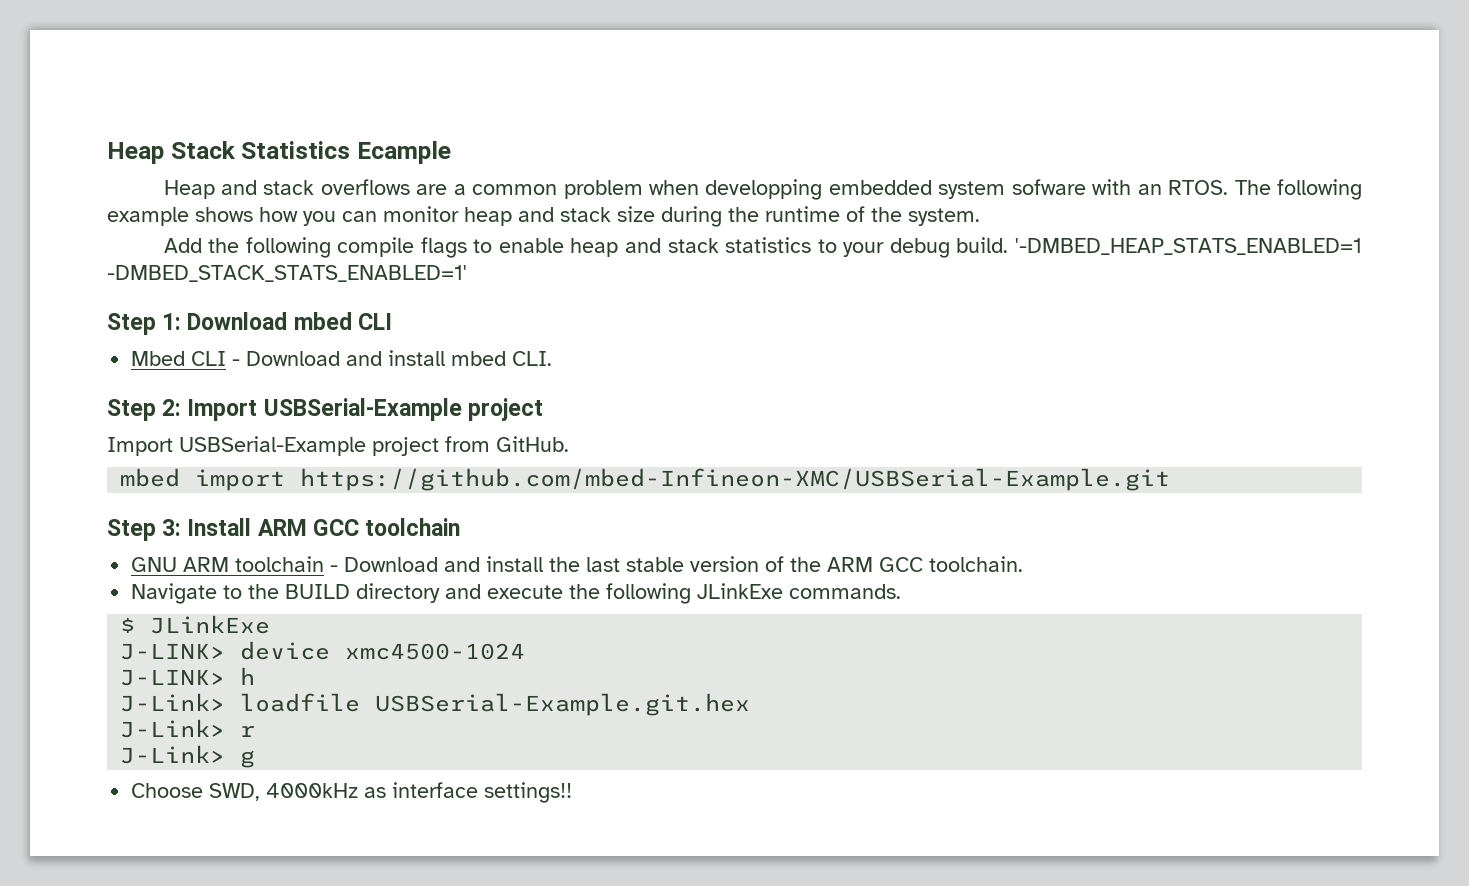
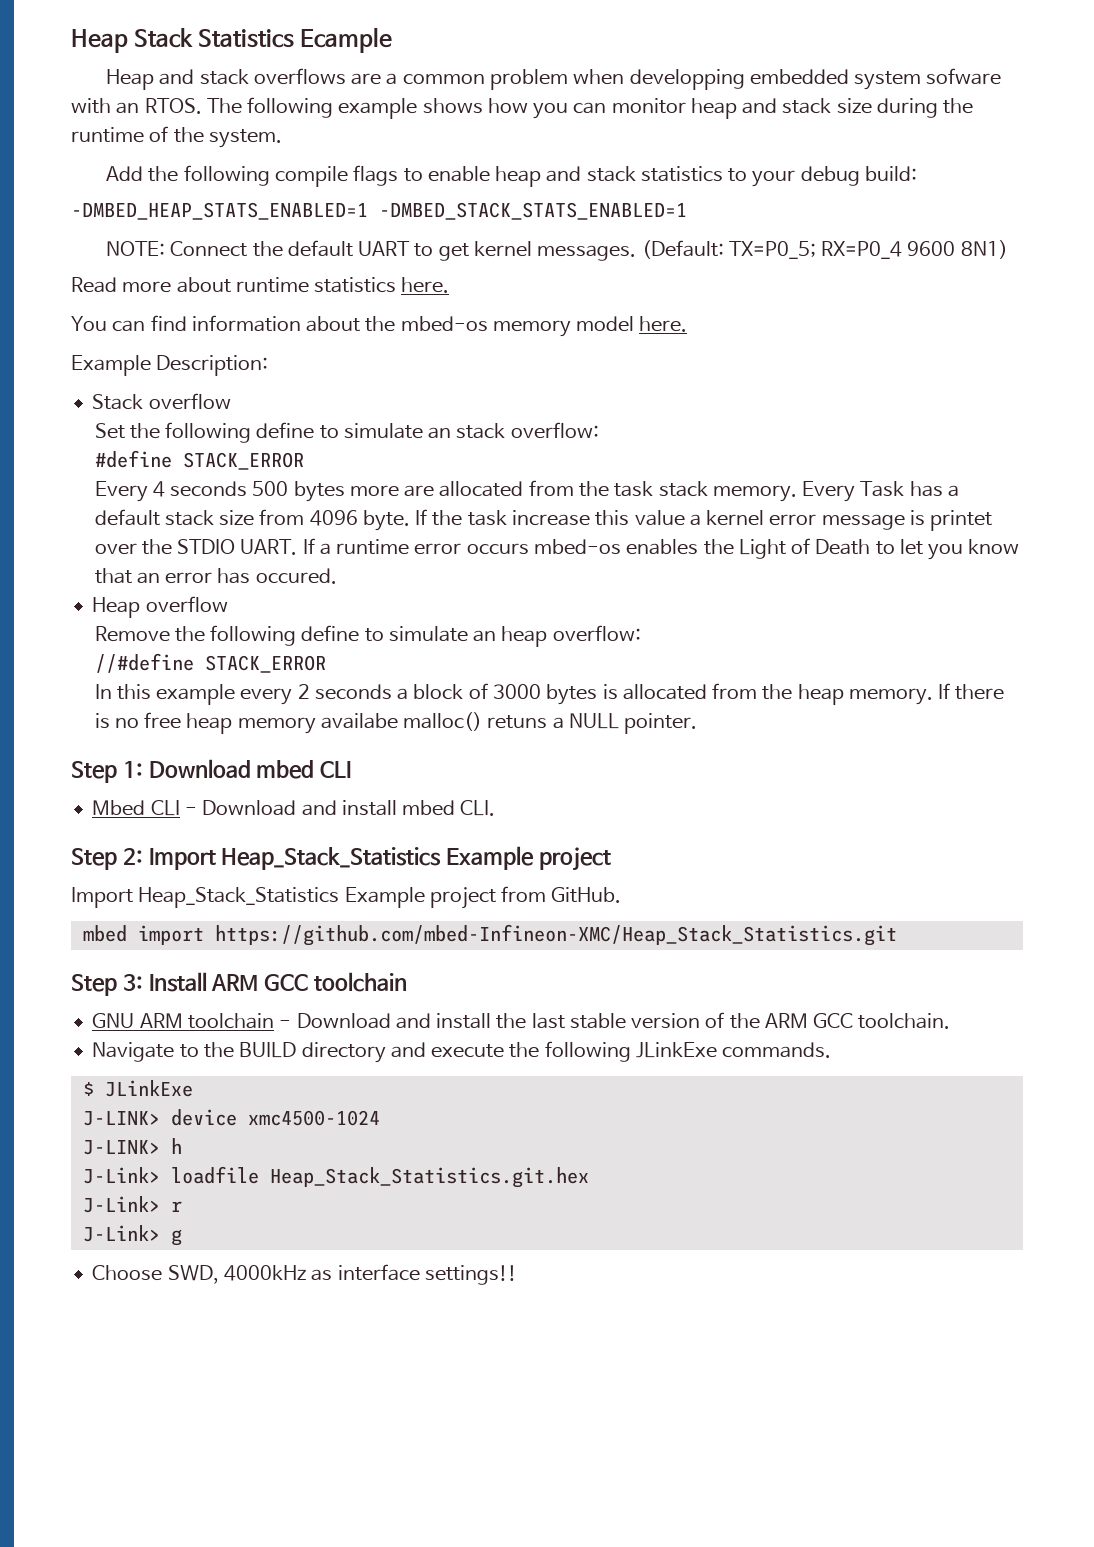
- Add the following compile flags to enable heap and stack statistics to your debug build. '-DMBED_HEAP_STATS_ENABLED=1 -DMBED_STACK_STATS_ENABLED=1'
+ Add the following compile flags to enable heap and stack statistics to your debug build:
+ -DMBED_HEAP_STATS_ENABLED=1 -DMBED_STACK_STATS_ENABLED=1
+ NOTE: Connect the default UART to get kernel messages. (Default: TX=P0_5; RX=P0_4 9600 8N1)
+ Read more about runtime statistics here.
+ You can find information about the mbed-os memory model here.
+ Example Description:
+ Stack overflow
+ Set the following define to simulate an stack overflow:
+ #define STACK_ERROR
+ Every 4 seconds 500 bytes more are allocated from the task stack memory. Every Task has a default stack size from 4096 byte. If the task increase this value a kernel error message is printet over the STDIO UART. If a runtime error occurs mbed-os enables the Light of Death to let you know that an error has occured.
+ Heap overflow
+ Remove the following define to simulate an heap overflow:
+ //#define STACK_ERROR
+ In this example every 2 seconds a block of 3000 bytes is allocated from the heap memory. If there is no free heap memory availabe malloc() retuns a NULL pointer.
- Step 2: Import USBSerial-Example project
+ Step 2: Import Heap_Stack_Statistics Example project
- Import USBSerial-Example project from GitHub.
+ Import Heap_Stack_Statistics Example project from GitHub.
- mbed import https://github.com/mbed-Infineon-XMC/USBSerial-Example.git
+ mbed import https://github.com/mbed-Infineon-XMC/Heap_Stack_Statistics.git
- J-Link> loadfile USBSerial-Example.git.hex
+ J-Link> loadfile Heap_Stack_Statistics.git.hex

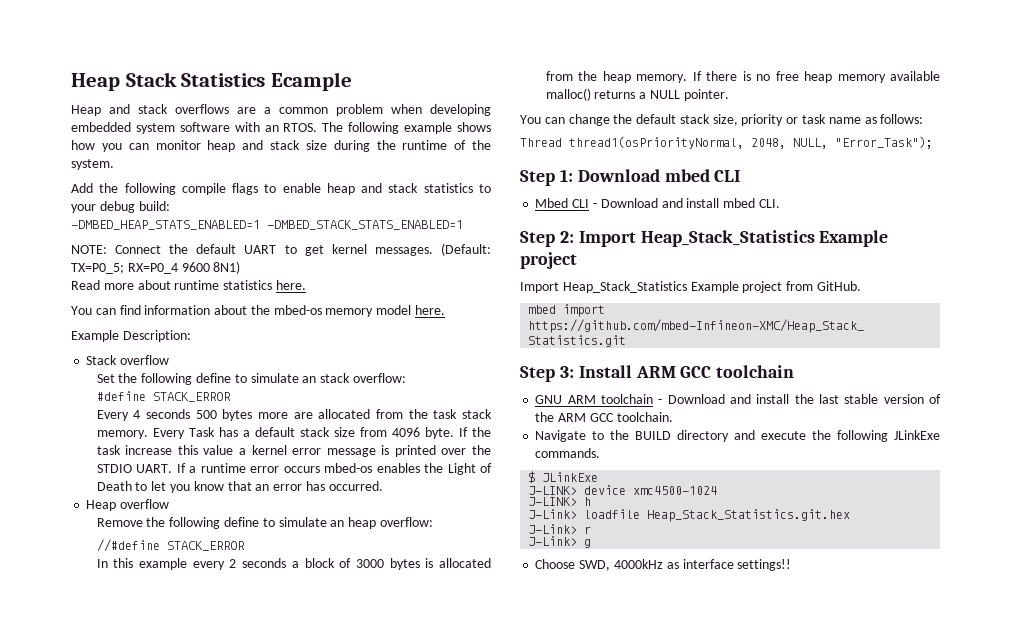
- Heap and stack overflows are a common problem when developping embedded system sofware with an RTOS.
+ Heap and stack overflows are a common problem when developing embedded system software with an RTOS.
- If the task increase this value a kernel error message is printet over the STDIO UART.
+ If the task increase this value a kernel error message is printed over the STDIO UART.
- If a runtime error occurs mbed-os enables the Light of Death to let you know that an error has occured.
+ If a runtime error occurs mbed-os enables the Light of Death to let you know that an error has occurred.
- If there is no free heap memory availabe malloc() retuns a NULL pointer.
+ If there is no free heap memory available malloc() returns a NULL pointer.
+ You can change the default stack size, priority or task name as follows:
+ Thread thread1(osPriorityNormal, 2048, NULL, "Error_Task");

